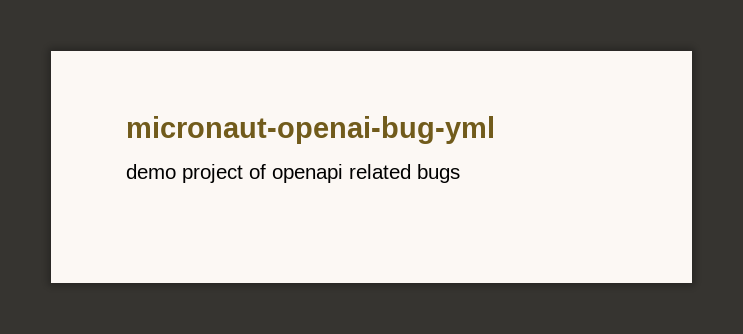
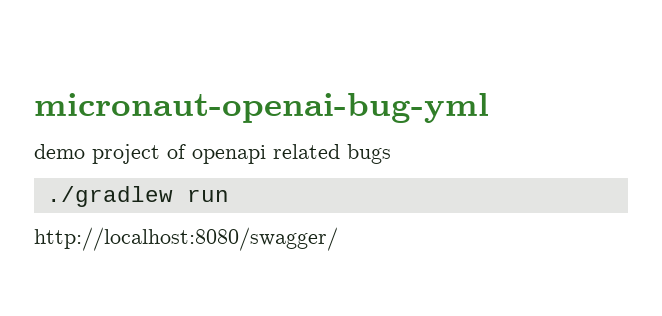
+ ./gradlew run
+ http://localhost:8080/swagger/

